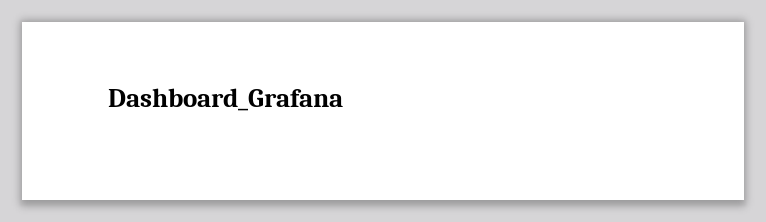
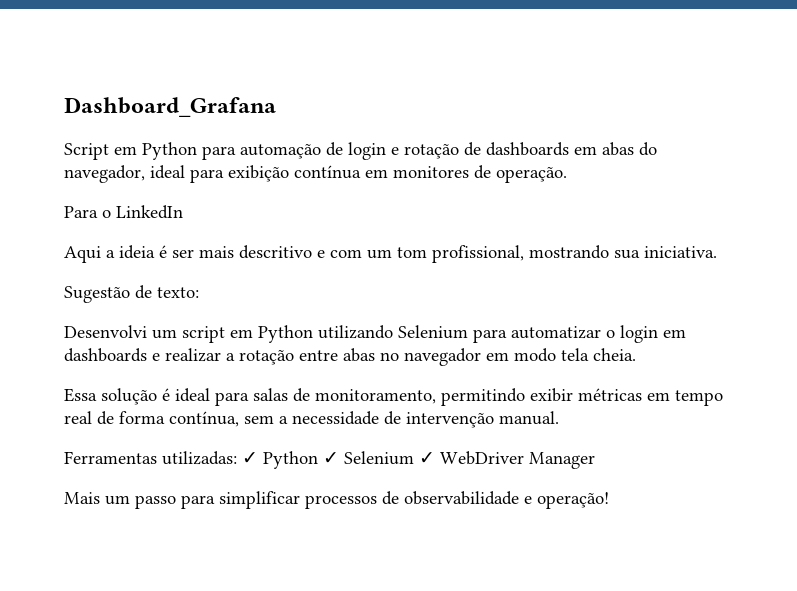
+ Script em Python para automação de login e rotação de dashboards em abas do navegador, ideal para exibição contínua em monitores de operação.
+ Para o LinkedIn
+ Aqui a ideia é ser mais descritivo e com um tom profissional, mostrando sua iniciativa.
+ Sugestão de texto:
+ Desenvolvi um script em Python utilizando Selenium para automatizar o login em dashboards e realizar a rotação entre abas no navegador em modo tela cheia.
+ Essa solução é ideal para salas de monitoramento, permitindo exibir métricas em tempo real de forma contínua, sem a necessidade de intervenção manual.
+ Ferramentas utilizadas: ✓ Python ✓ Selenium ✓ WebDriver Manager
+ Mais um passo para simplificar processos de observabilidade e operação!

